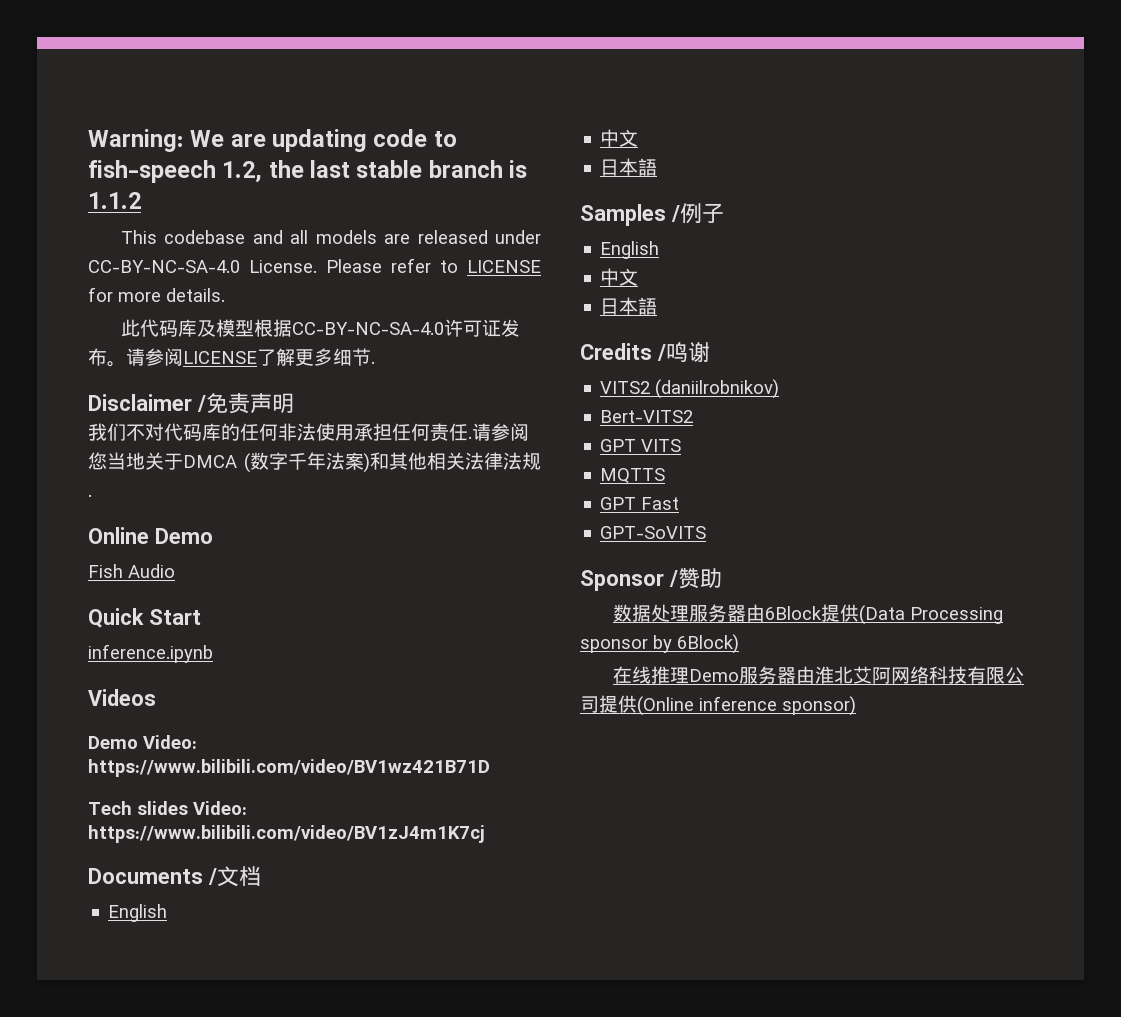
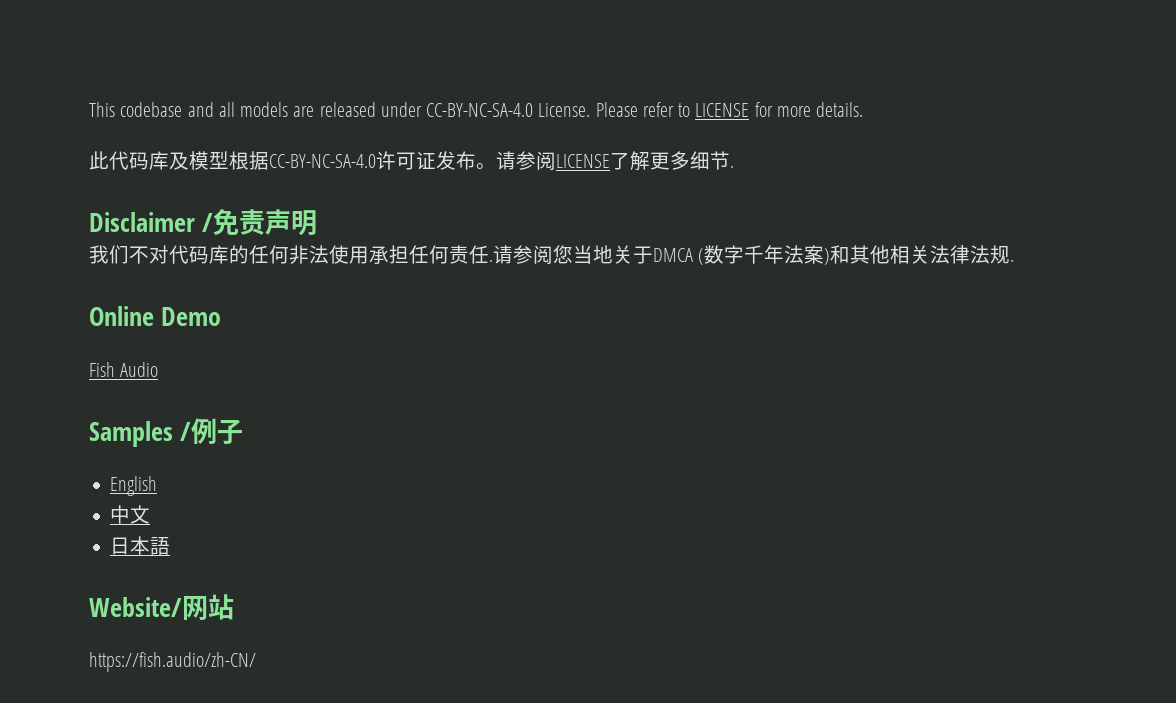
- Warning: We are updating code to fish-speech 1.2, the last stable branch is 1.1.2
- Quick Start
- inference.ipynb
- Videos
- Demo Video: https://www.bilibili.com/video/BV1wz421B71D
- Tech slides Video: https://www.bilibili.com/video/BV1zJ4m1K7cj
- Documents /文档
- English
- 中文
- 日本語
- Credits /鸣谢
- VITS2 (daniilrobnikov)
- Bert-VITS2
- GPT VITS
- MQTTS
- GPT Fast
- GPT-SoVITS
- Sponsor /赞助
- 数据处理服务器由6Block提供(Data Processing sponsor by 6Block)
- 在线推理Demo服务器由淮北艾阿网络科技有限公司提供(Online inference sponsor)
+ Website/网站
+ https://fish.audio/zh-CN/

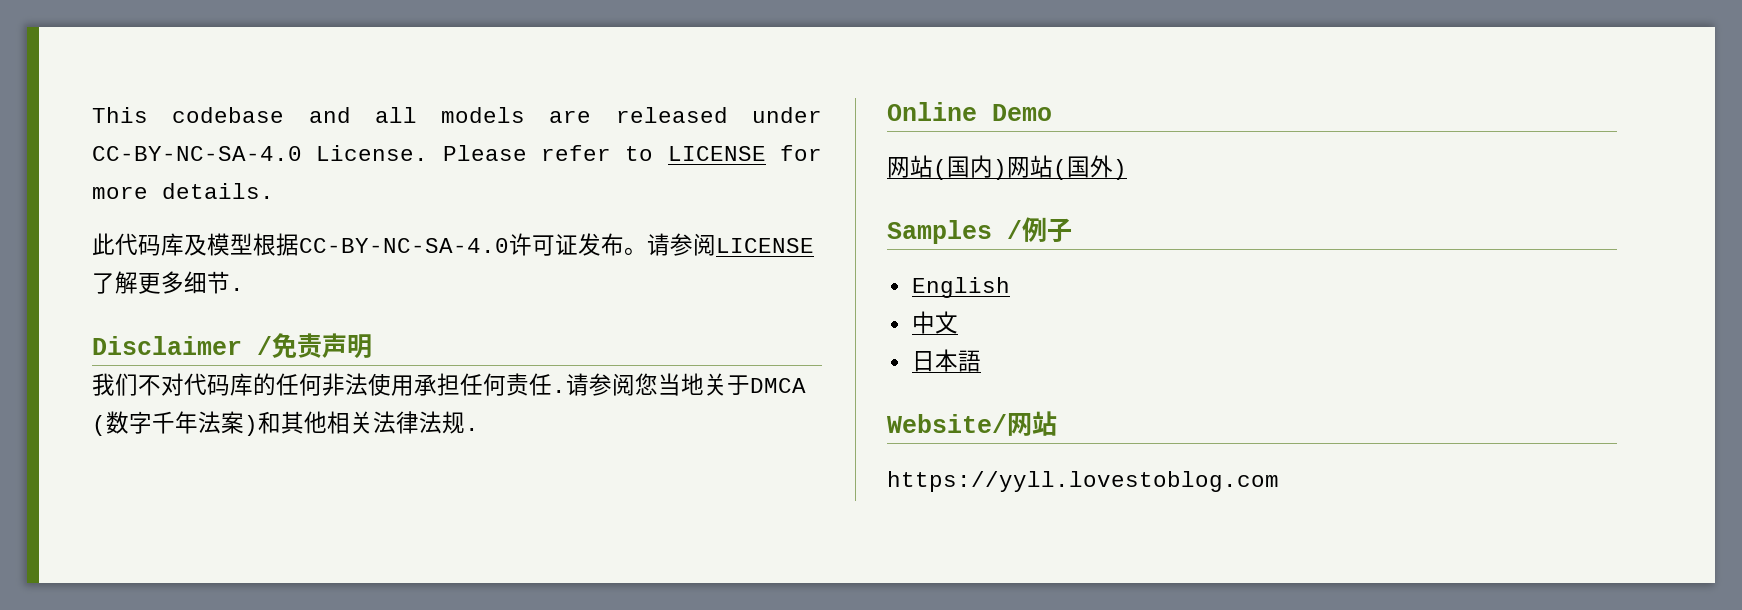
- Fish Audio
+ 网站(国内)网站(国外)
- https://fish.audio/zh-CN/
+ https://yyll.lovestoblog.com

